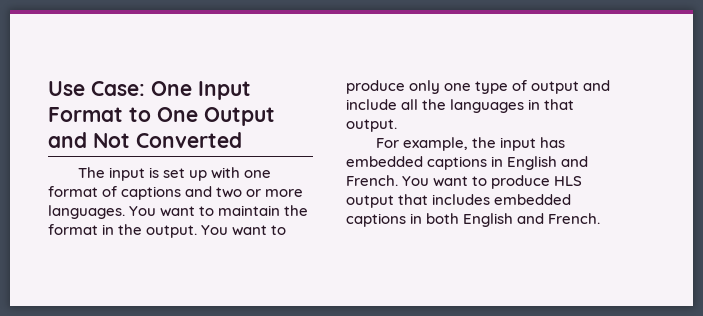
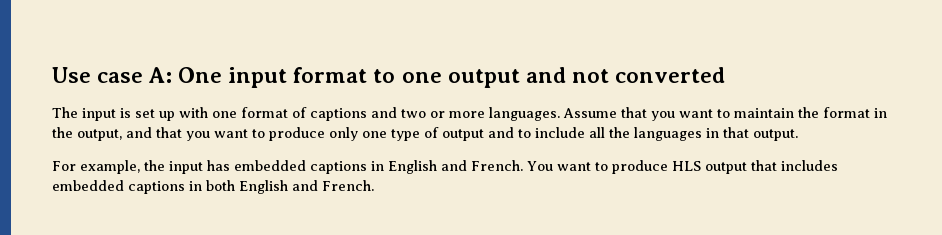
- Use Case: One Input Format to One Output and Not Converted
+ Use case A: One input format to one output and not converted
- You want to maintain the format in the output. You want to produce only one type of output and include all the languages in that output.
+ Assume that you want to maintain the format in the output, and that you want to produce only one type of output and to include all the languages in that output.

